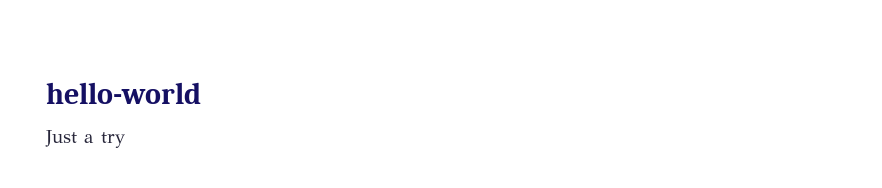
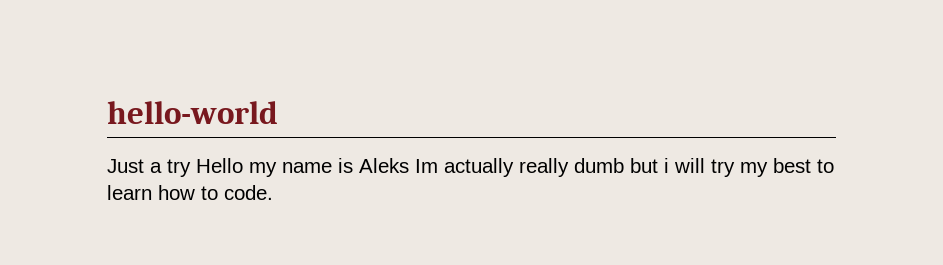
- Just a try
+ Just a try Hello my name is Aleks Im actually really dumb but i will try my best to learn how to code.

